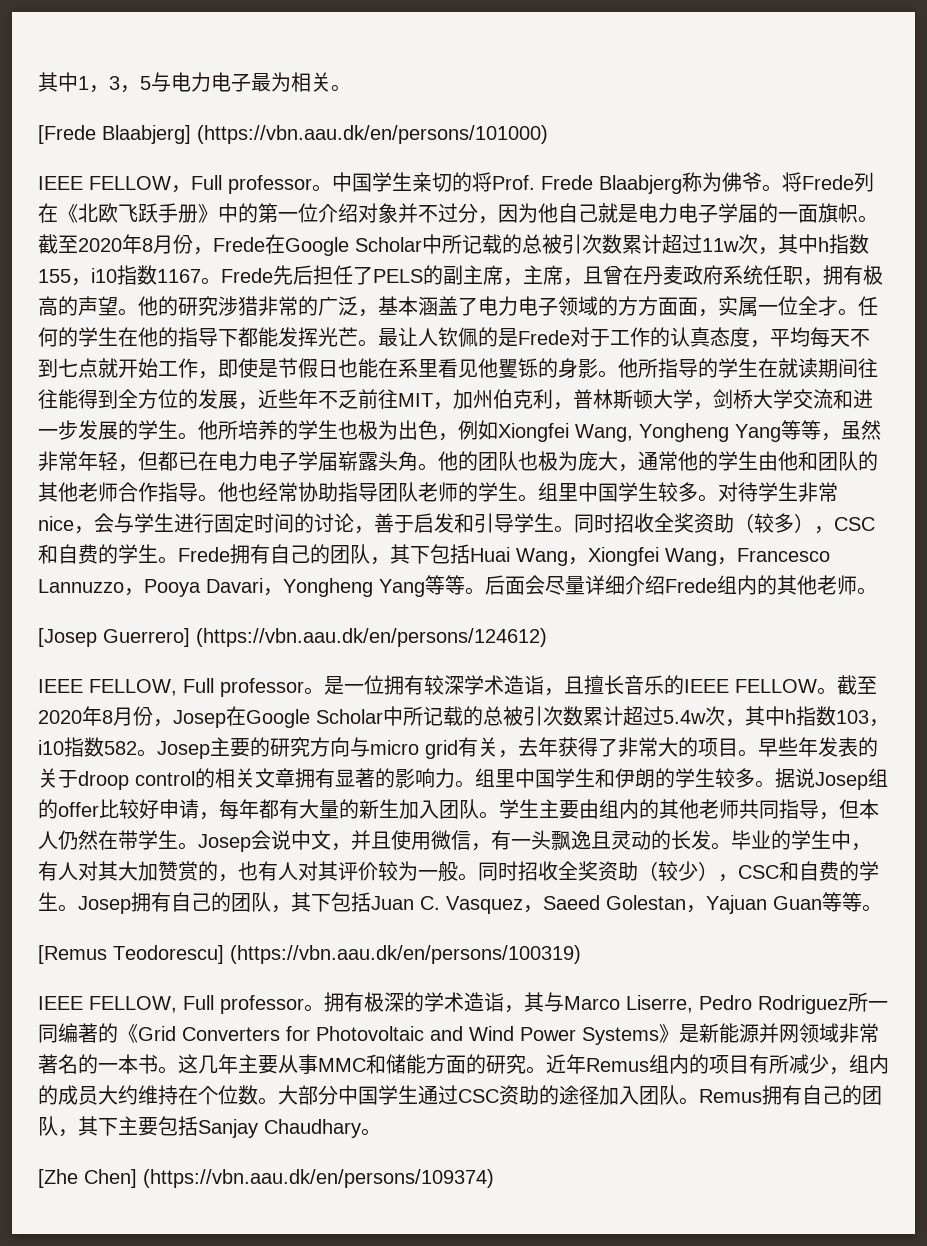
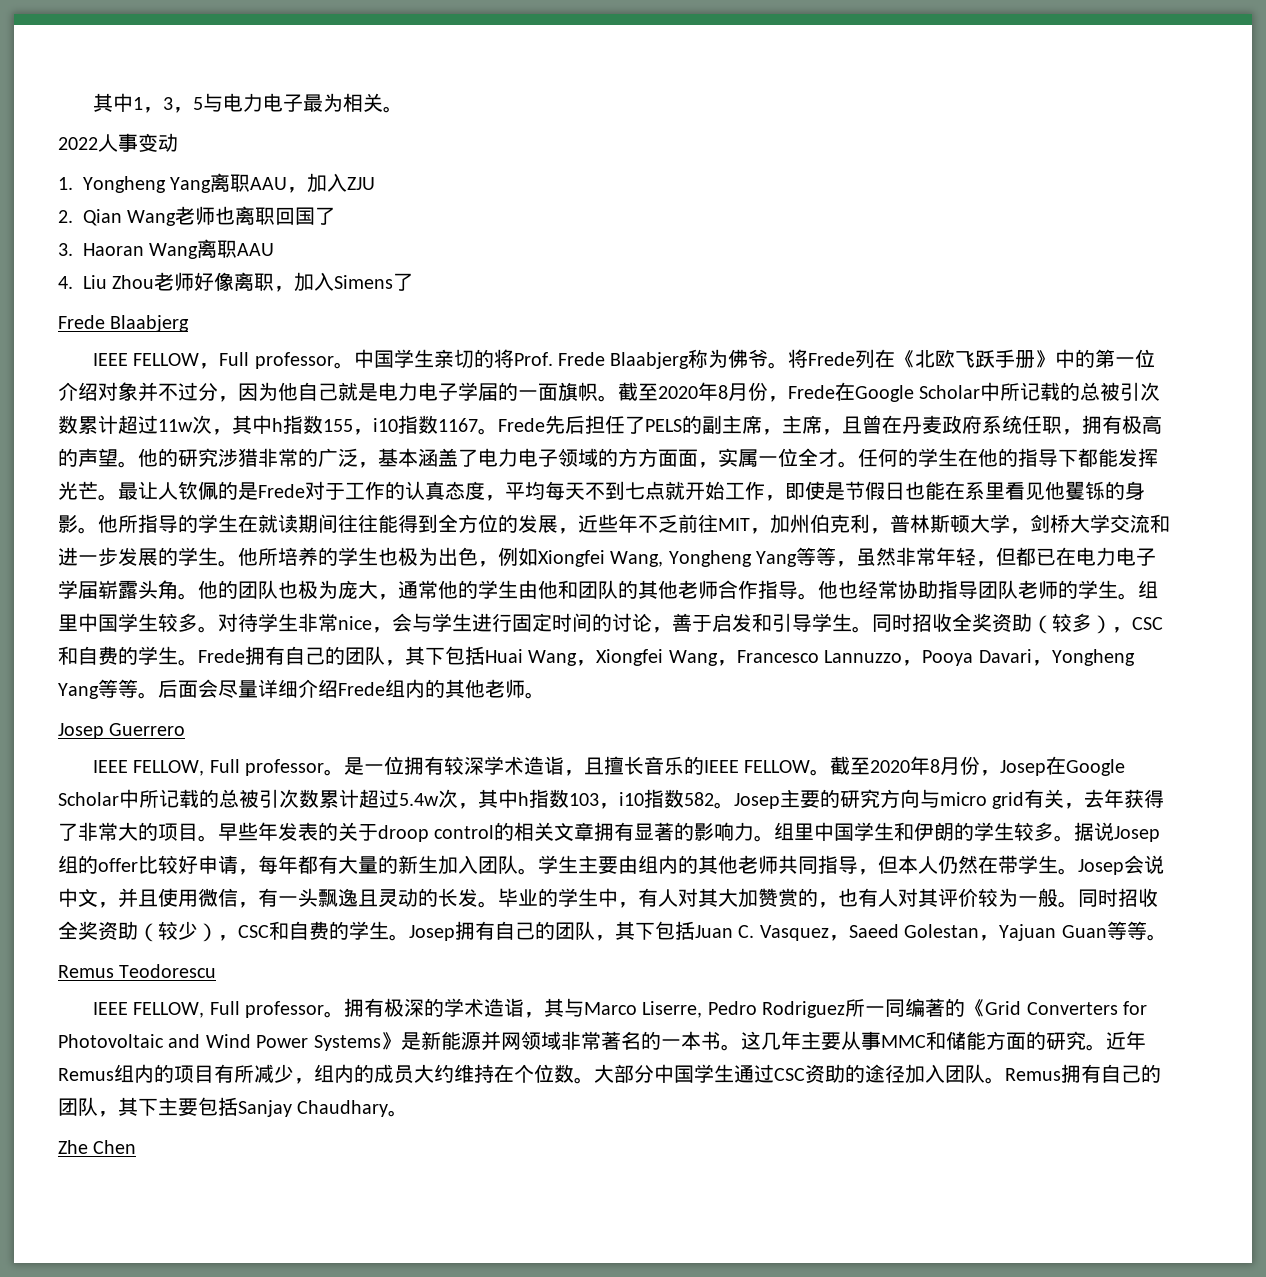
- [Frede Blaabjerg] (https://vbn.aau.dk/en/persons/101000)
+ 2022人事变动
+ 1. Yongheng Yang离职AAU，加入ZJU
+ 2. Qian Wang老师也离职回国了
+ 3. Haoran Wang离职AAU
+ 4. Liu Zhou老师好像离职，加入Simens了
+ Frede Blaabjerg
- [Josep Guerrero] (https://vbn.aau.dk/en/persons/124612)
+ Josep Guerrero
- [Remus Teodorescu] (https://vbn.aau.dk/en/persons/100319)
+ Remus Teodorescu
- [Zhe Chen] (https://vbn.aau.dk/en/persons/109374)
+ Zhe Chen

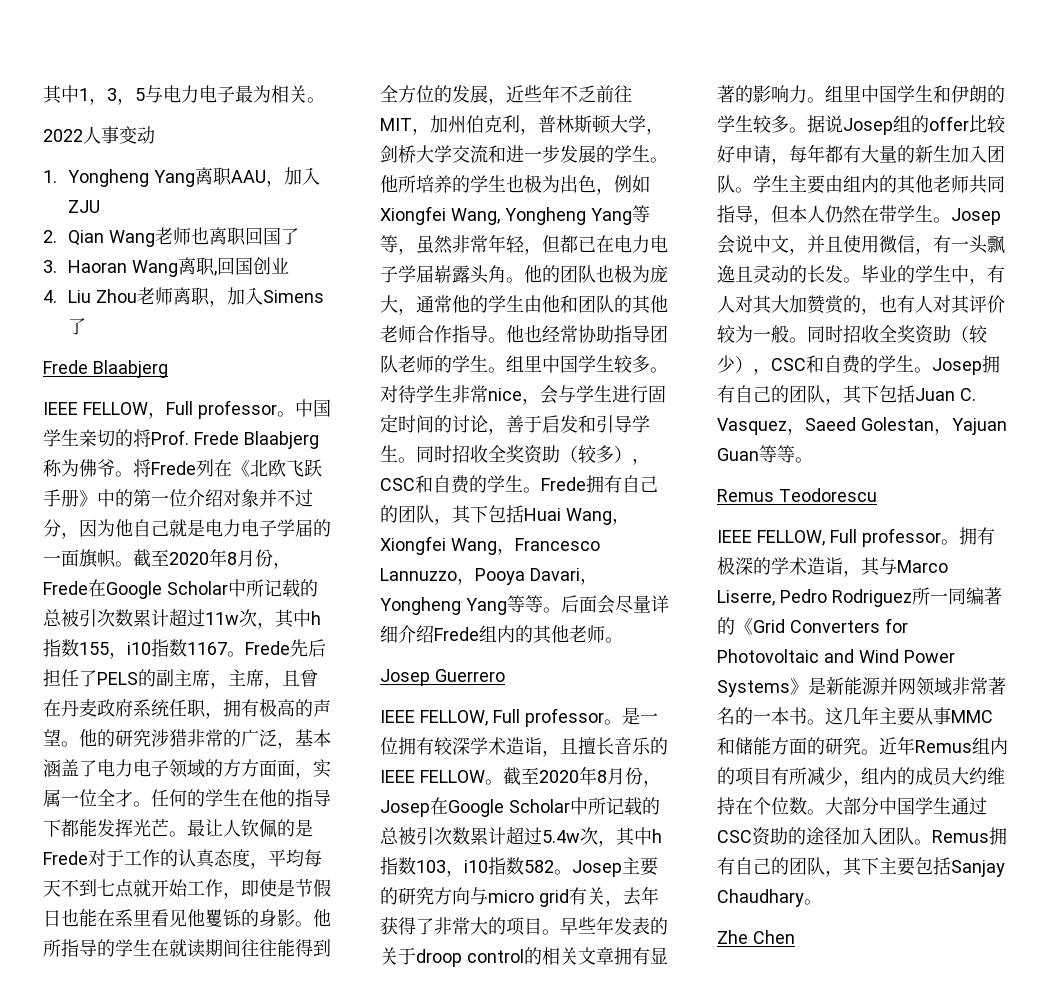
- 3. Haoran Wang离职AAU
+ 3. Haoran Wang离职,回国创业
- 4. Liu Zhou老师好像离职，加入Simens了
+ 4. Liu Zhou老师离职，加入Simens了

